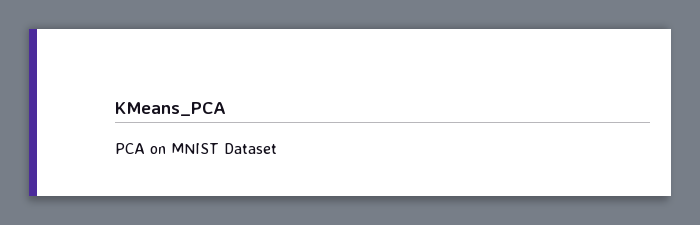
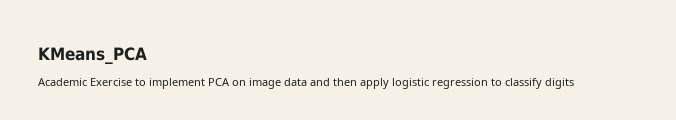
- PCA on MNIST Dataset
+ Academic Exercise to implement PCA on image data and then apply logistic regression to classify digits

